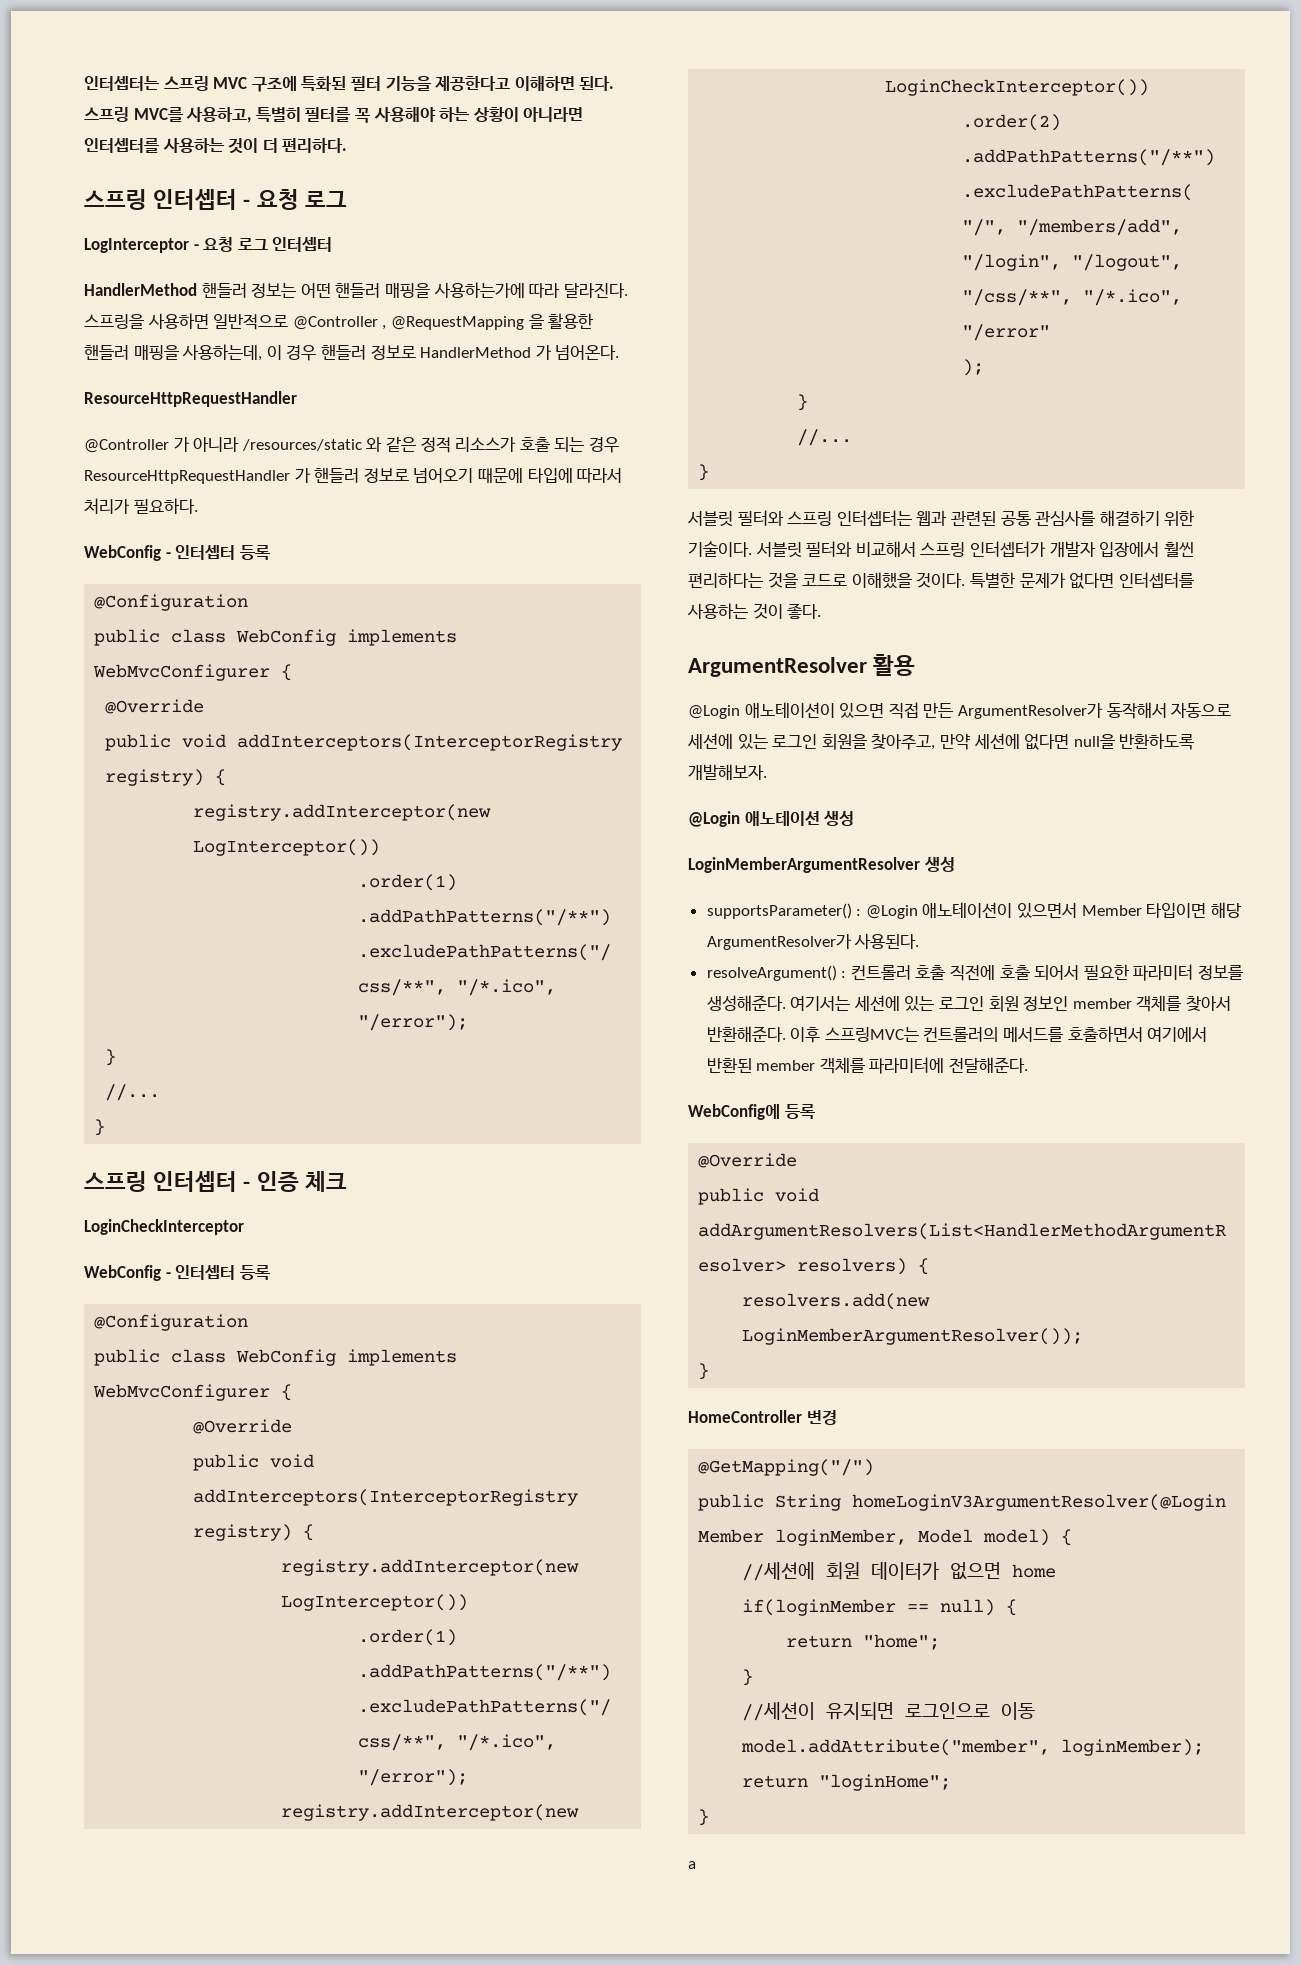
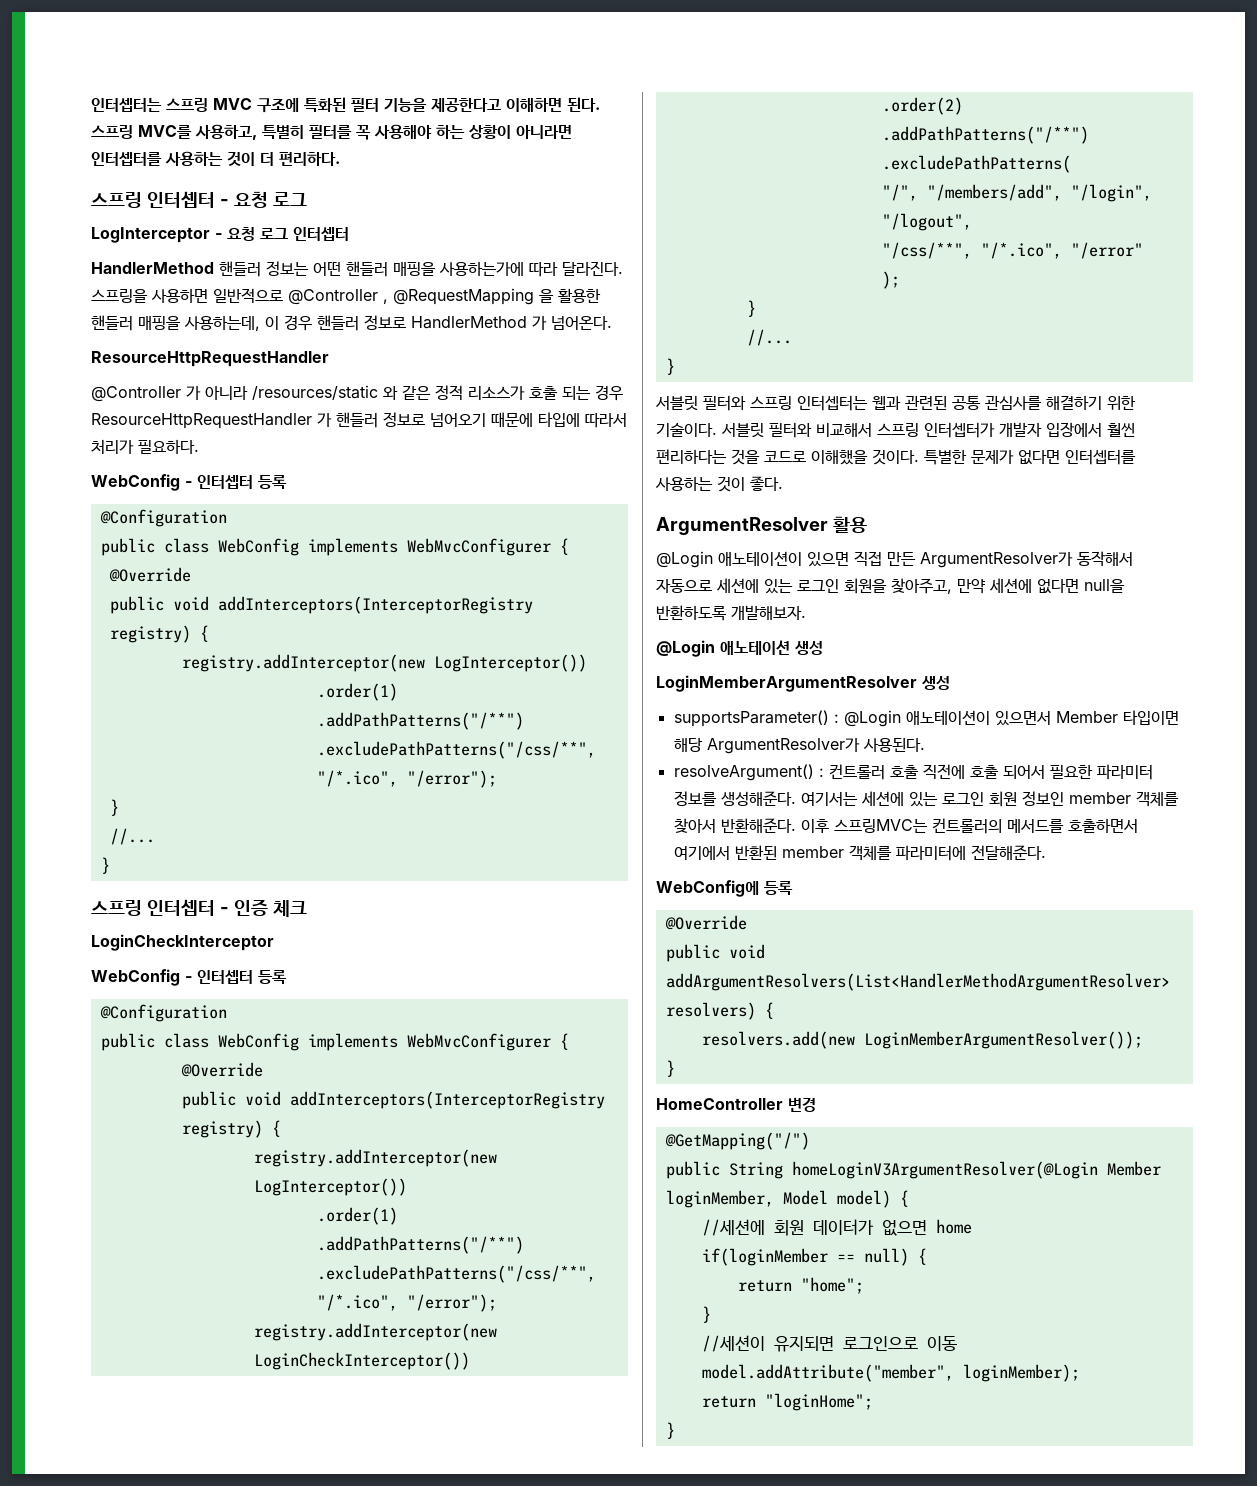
- a

